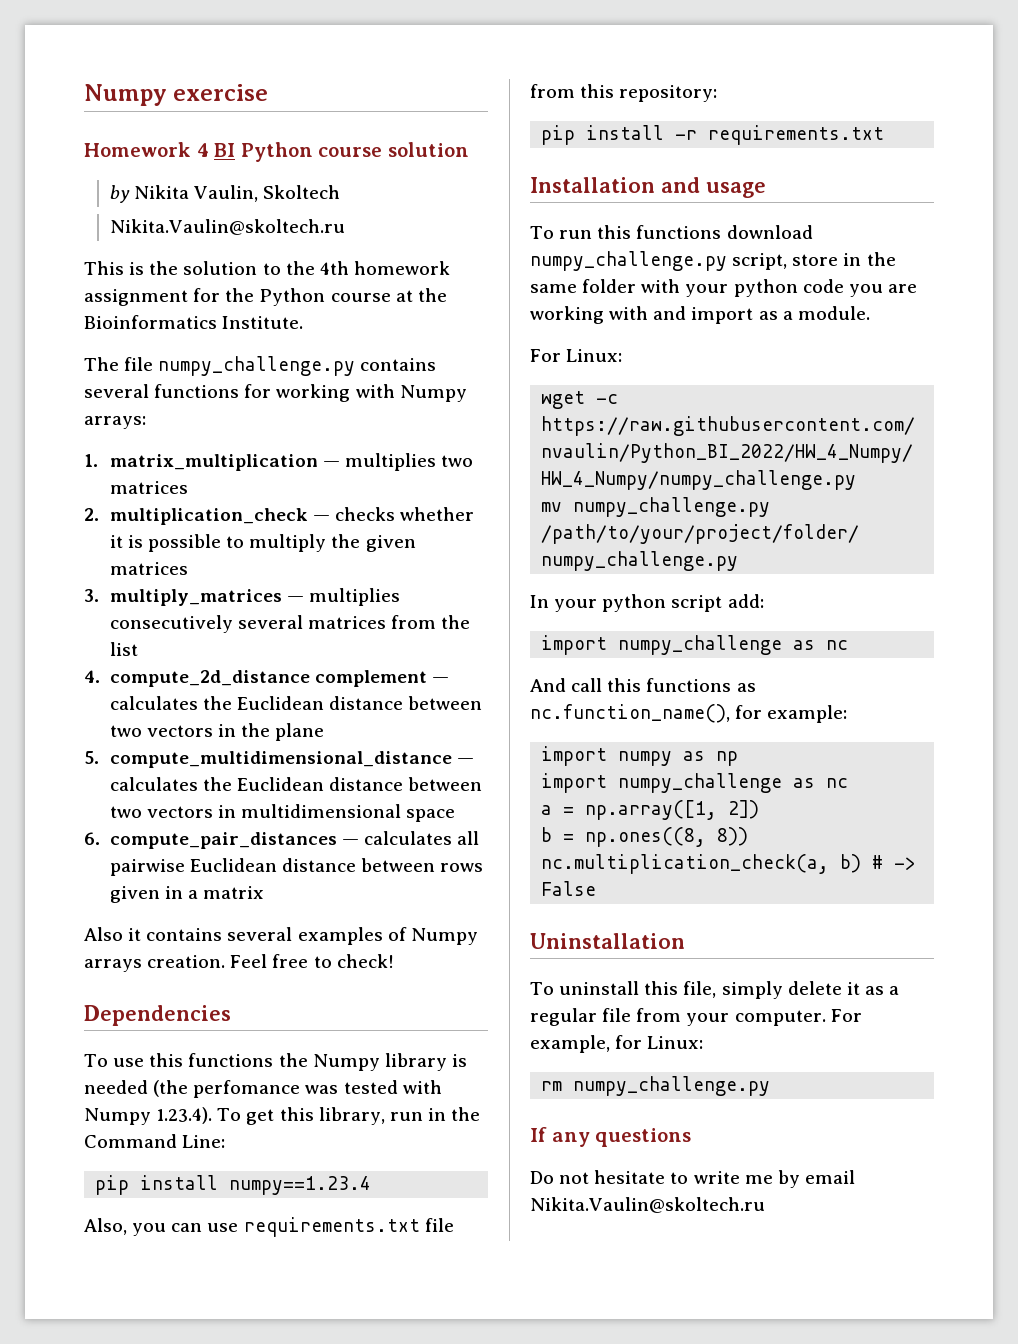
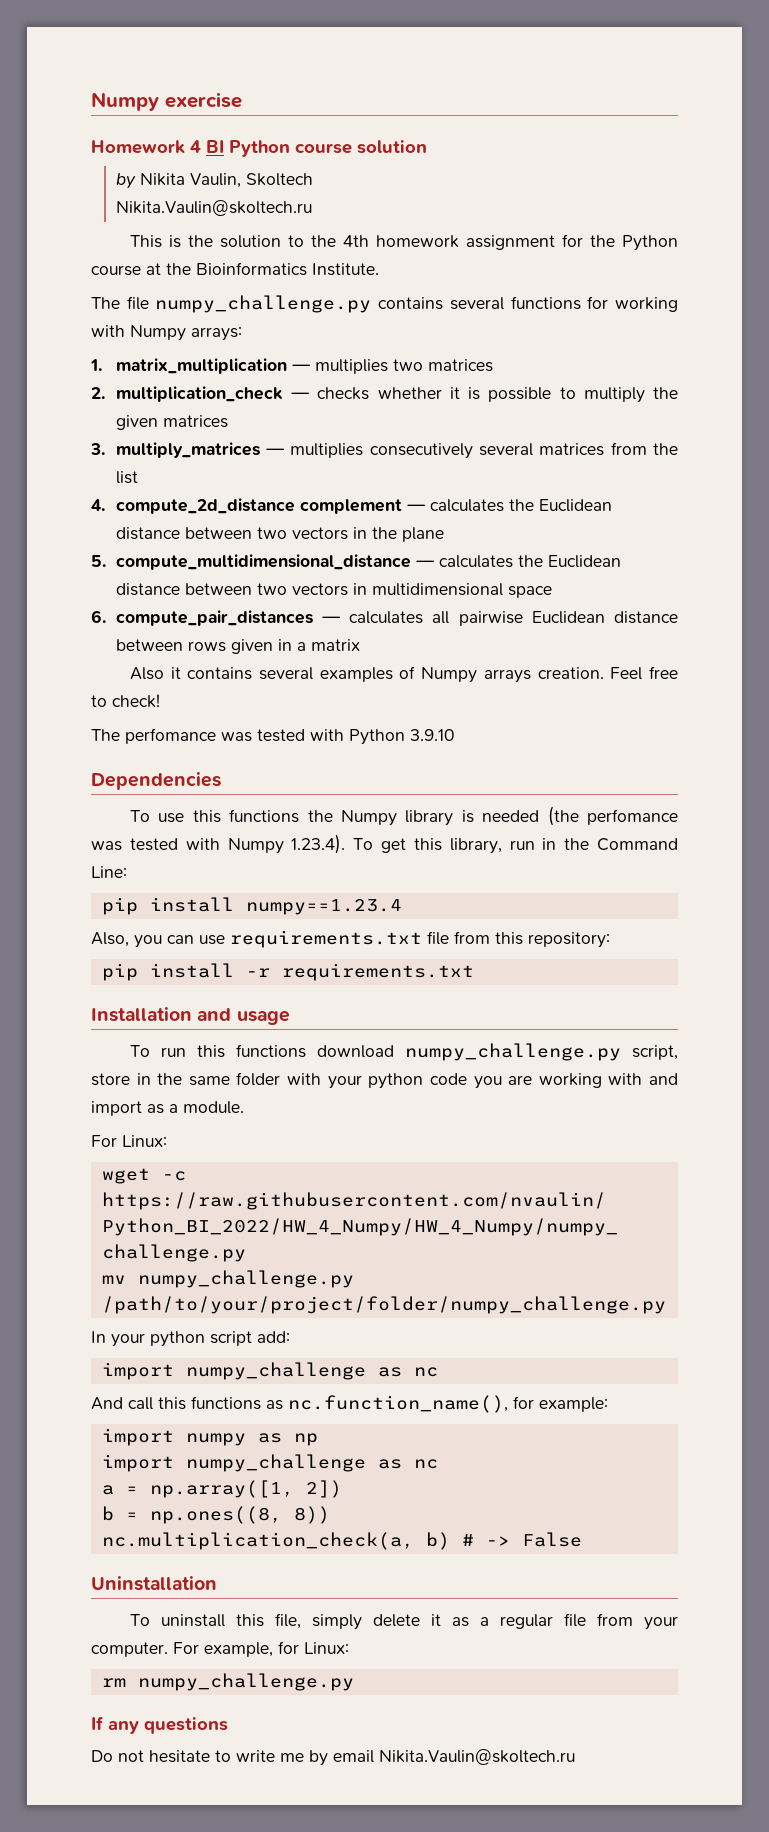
+ The perfomance was tested with Python 3.9.10

